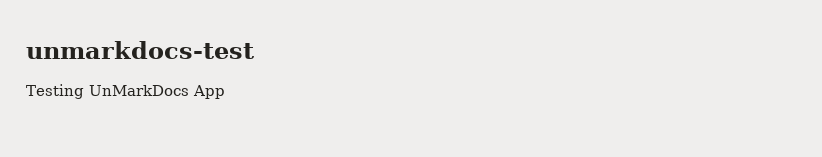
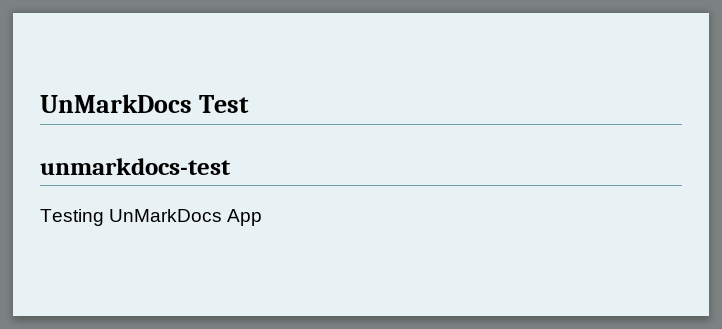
+ UnMarkDocs Test

